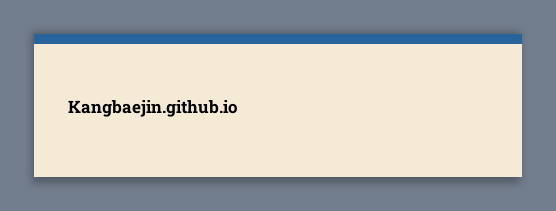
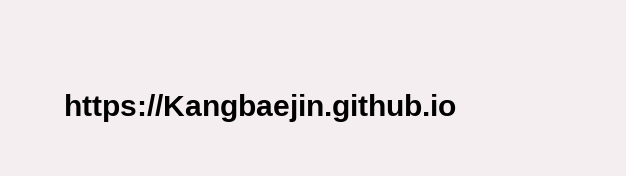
- Kangbaejin.github.io
+ https://Kangbaejin.github.io

